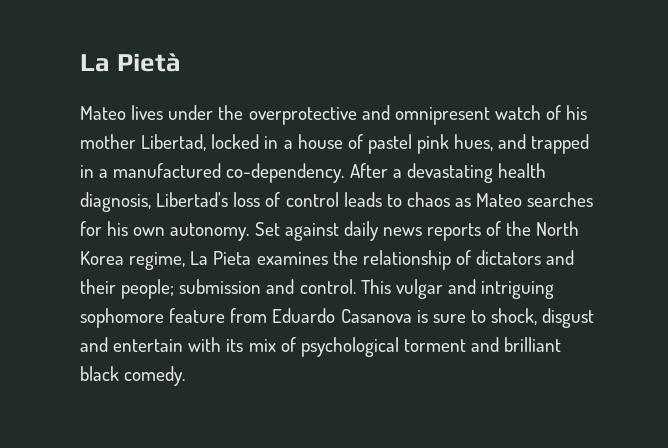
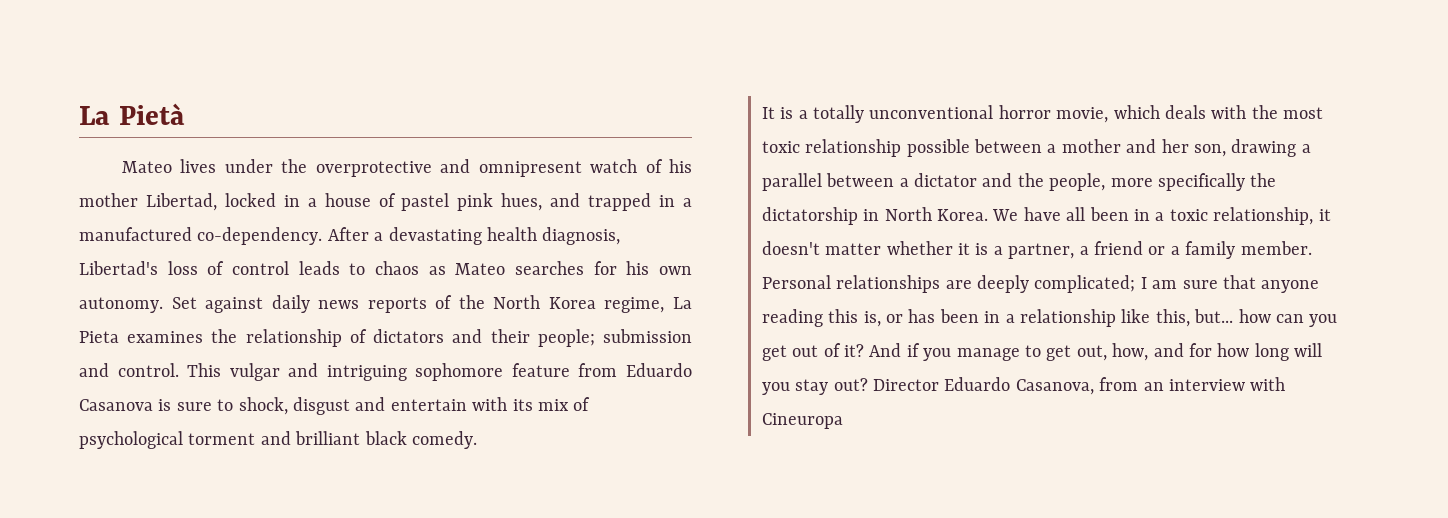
+ It is a totally unconventional horror movie, which deals with the most toxic relationship possible between a mother and her son, drawing a parallel between a dictator and the people, more specifically the dictatorship in North Korea. We have all been in a toxic relationship, it doesn't matter whether it is a partner, a friend or a family member. Personal relationships are deeply complicated; I am sure that anyone reading this is, or has been in a relationship like this, but... how can you get out of it? And if you manage to get out, how, and for how long will you stay out? Director Eduardo Casanova, from an interview with Cineuropa

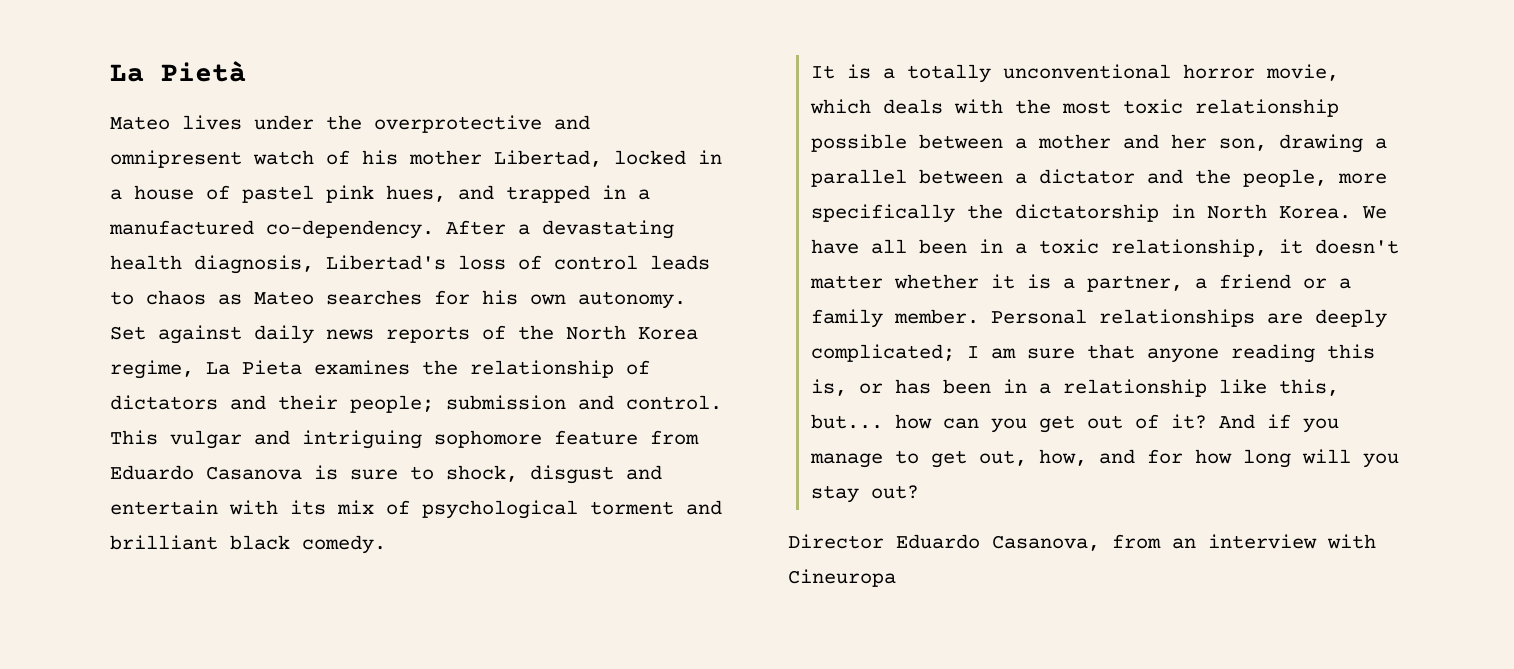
- And if you manage to get out, how, and for how long will you stay out? Director Eduardo Casanova, from an interview with Cineuropa
+ And if you manage to get out, how, and for how long will you stay out?
+ Director Eduardo Casanova, from an interview with Cineuropa

